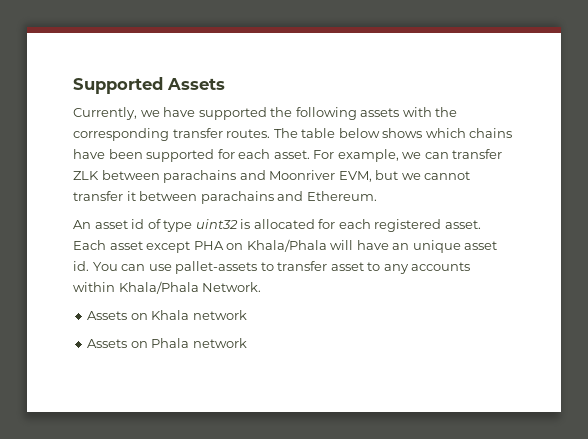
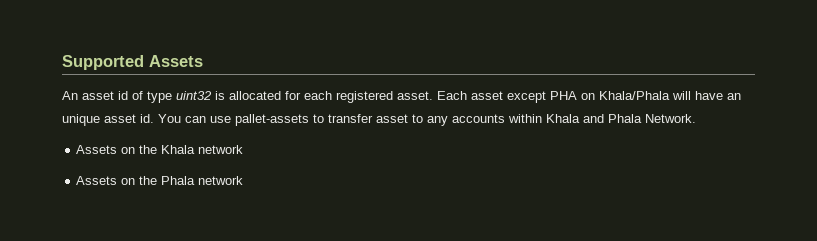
- Currently, we have supported the following assets with the corresponding transfer routes. The table below shows which chains have been supported for each asset. For example, we can transfer ZLK between parachains and Moonriver EVM, but we cannot transfer it between parachains and Ethereum.
- You can use pallet-assets to transfer asset to any accounts within Khala/Phala Network.
+ You can use pallet-assets to transfer asset to any accounts within Khala and Phala Network.
- Assets on Khala network
+ Assets on the Khala network
- Assets on Phala network
+ Assets on the Phala network

